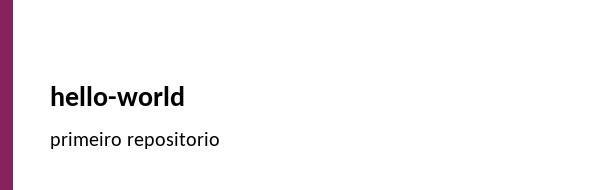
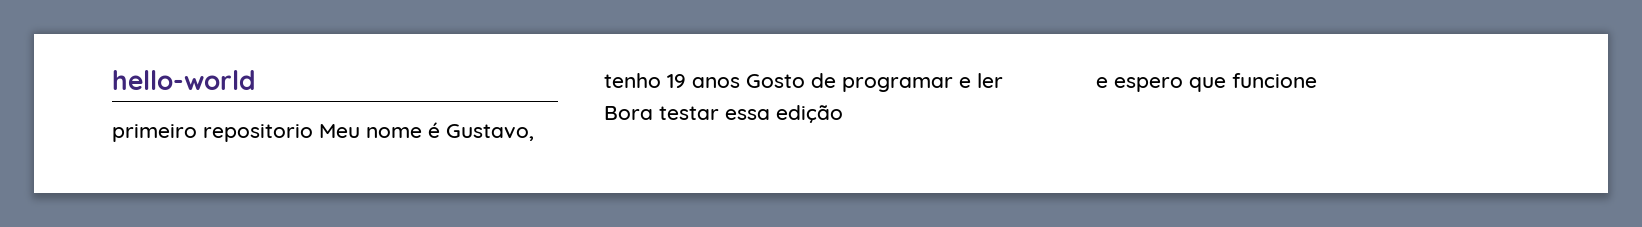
- primeiro repositorio
+ primeiro repositorio Meu nome é Gustavo, tenho 19 anos Gosto de programar e ler Bora testar essa edição
+ e espero que funcione

